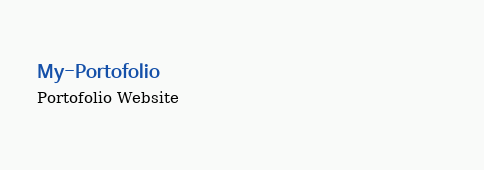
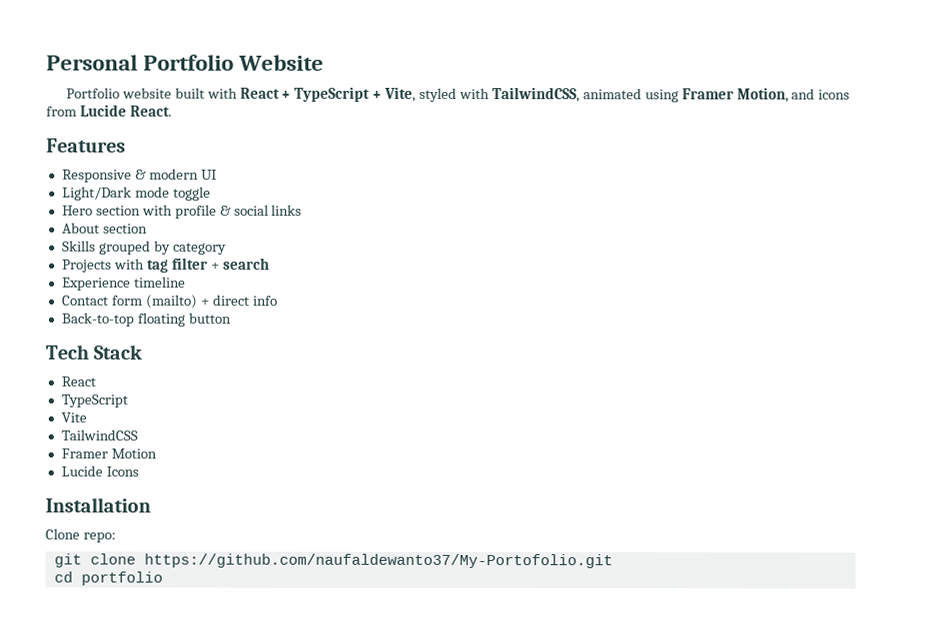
- My-Portofolio
- Portofolio Website
+ Personal Portfolio Website
+ Portfolio website built with React + TypeScript + Vite, styled with TailwindCSS, animated using Framer Motion, and icons from Lucide React.
+ Features
+ Responsive & modern UI
+ Light/Dark mode toggle
+ Hero section with profile & social links
+ About section
+ Skills grouped by category
+ Projects with tag filter + search
+ Experience timeline
+ Contact form (mailto) + direct info
+ Back-to-top floating button
+ Tech Stack
+ React
+ TypeScript
+ Vite
+ TailwindCSS
+ Framer Motion
+ Lucide Icons
+ Installation
+ Clone repo:
+ git clone https://github.com/naufaldewanto37/My-Portofolio.git
+ cd portfolio

